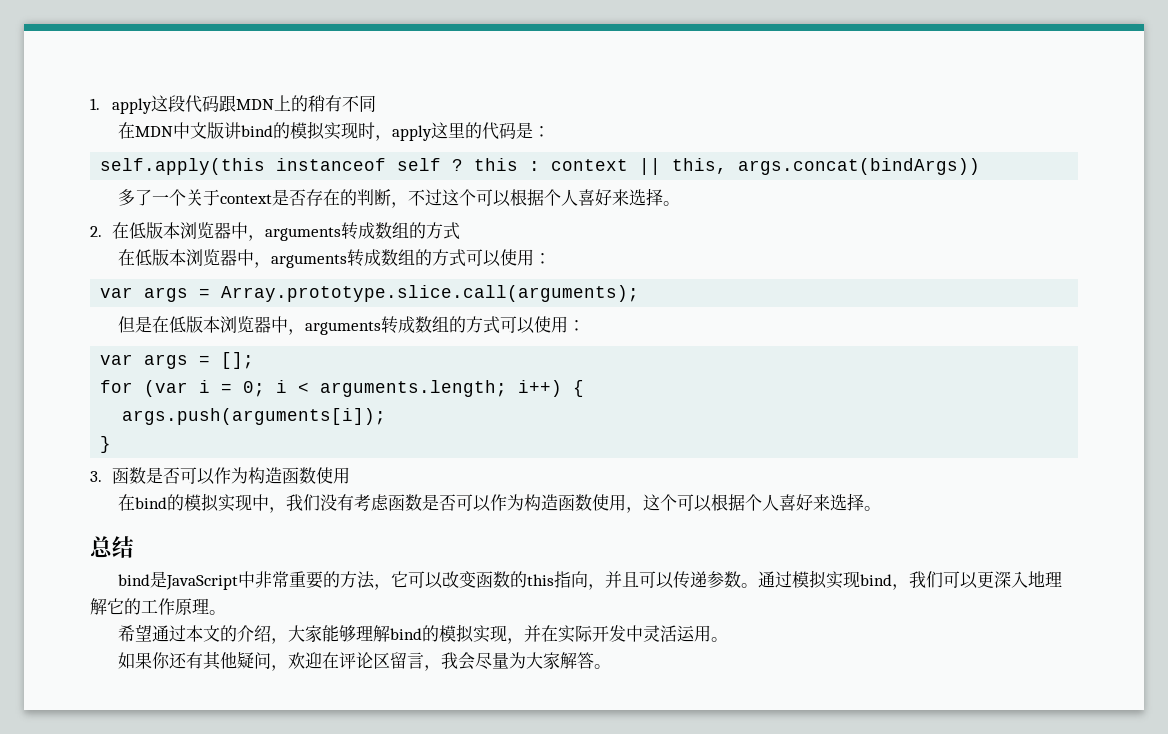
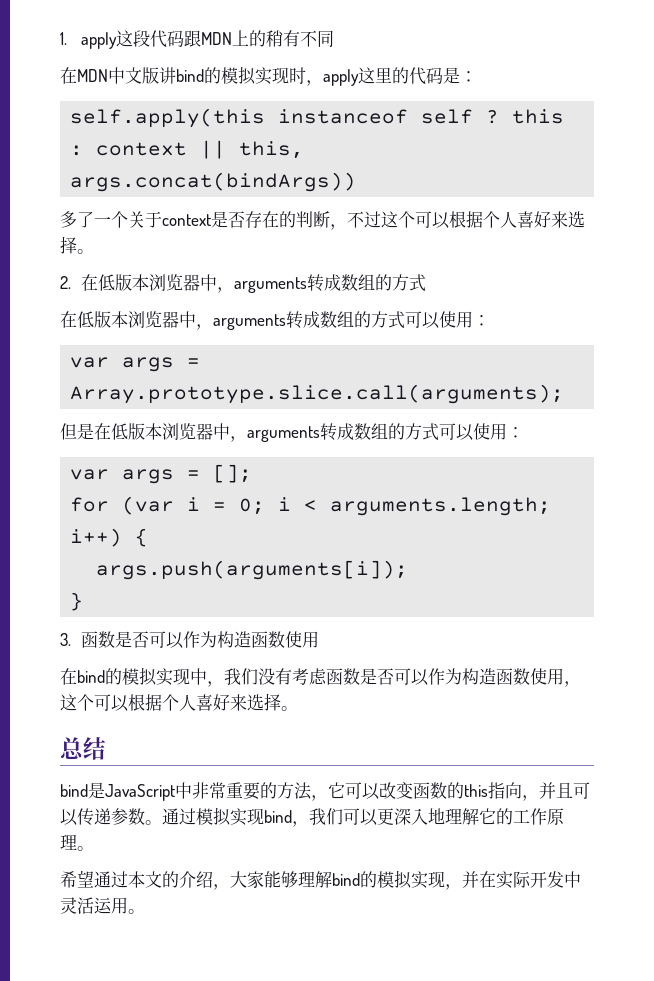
- 如果你还有其他疑问，欢迎在评论区留言，我会尽量为大家解答。

